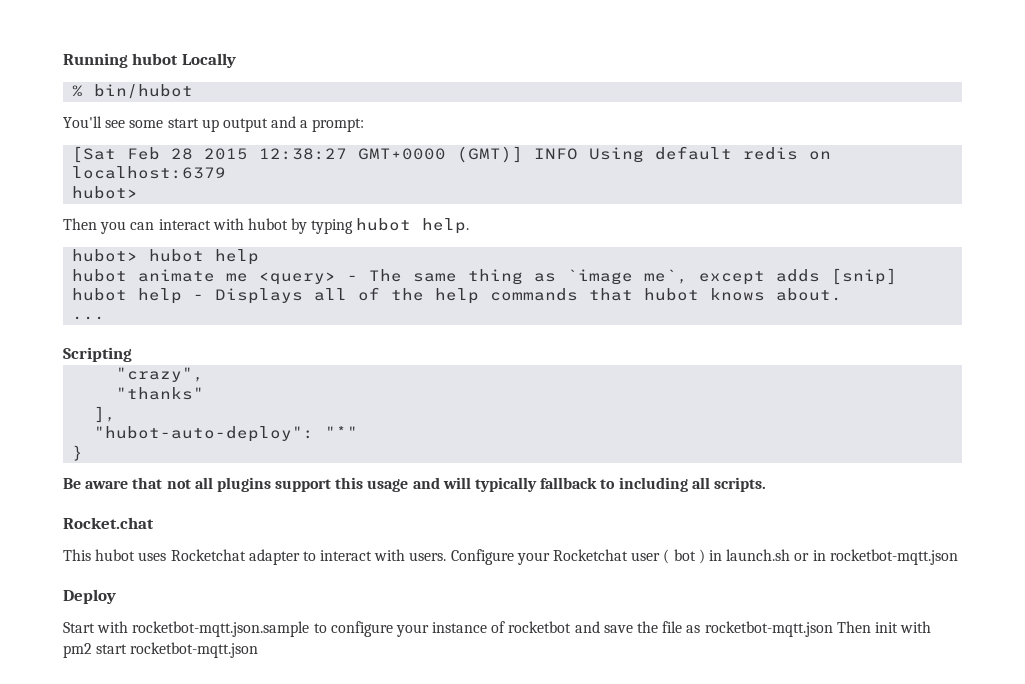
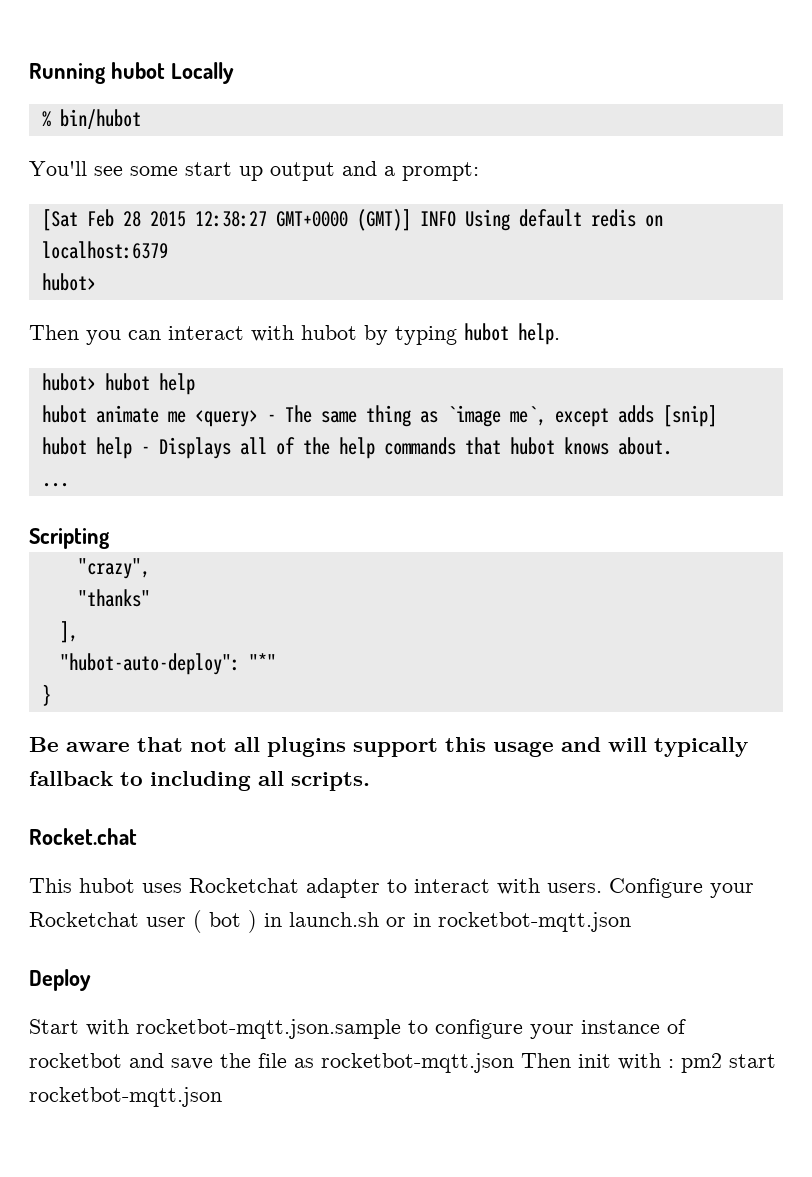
- Start with rocketbot-mqtt.json.sample to configure your instance of rocketbot and save the file as rocketbot-mqtt.json Then init with pm2 start rocketbot-mqtt.json
+ Start with rocketbot-mqtt.json.sample to configure your instance of rocketbot and save the file as rocketbot-mqtt.json Then init with : pm2 start rocketbot-mqtt.json

